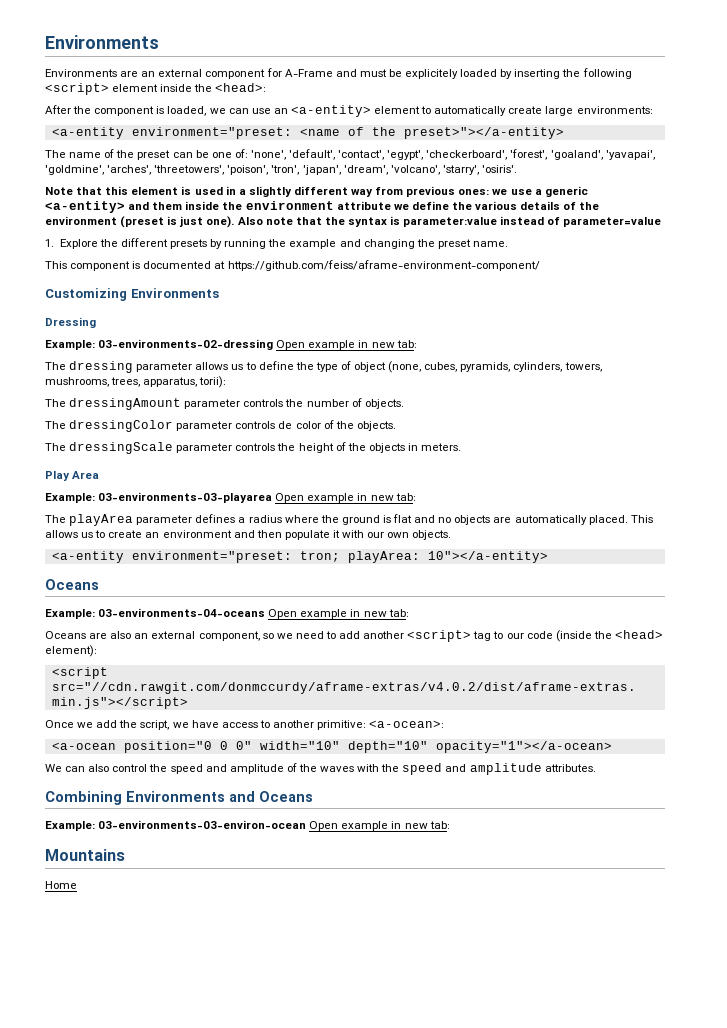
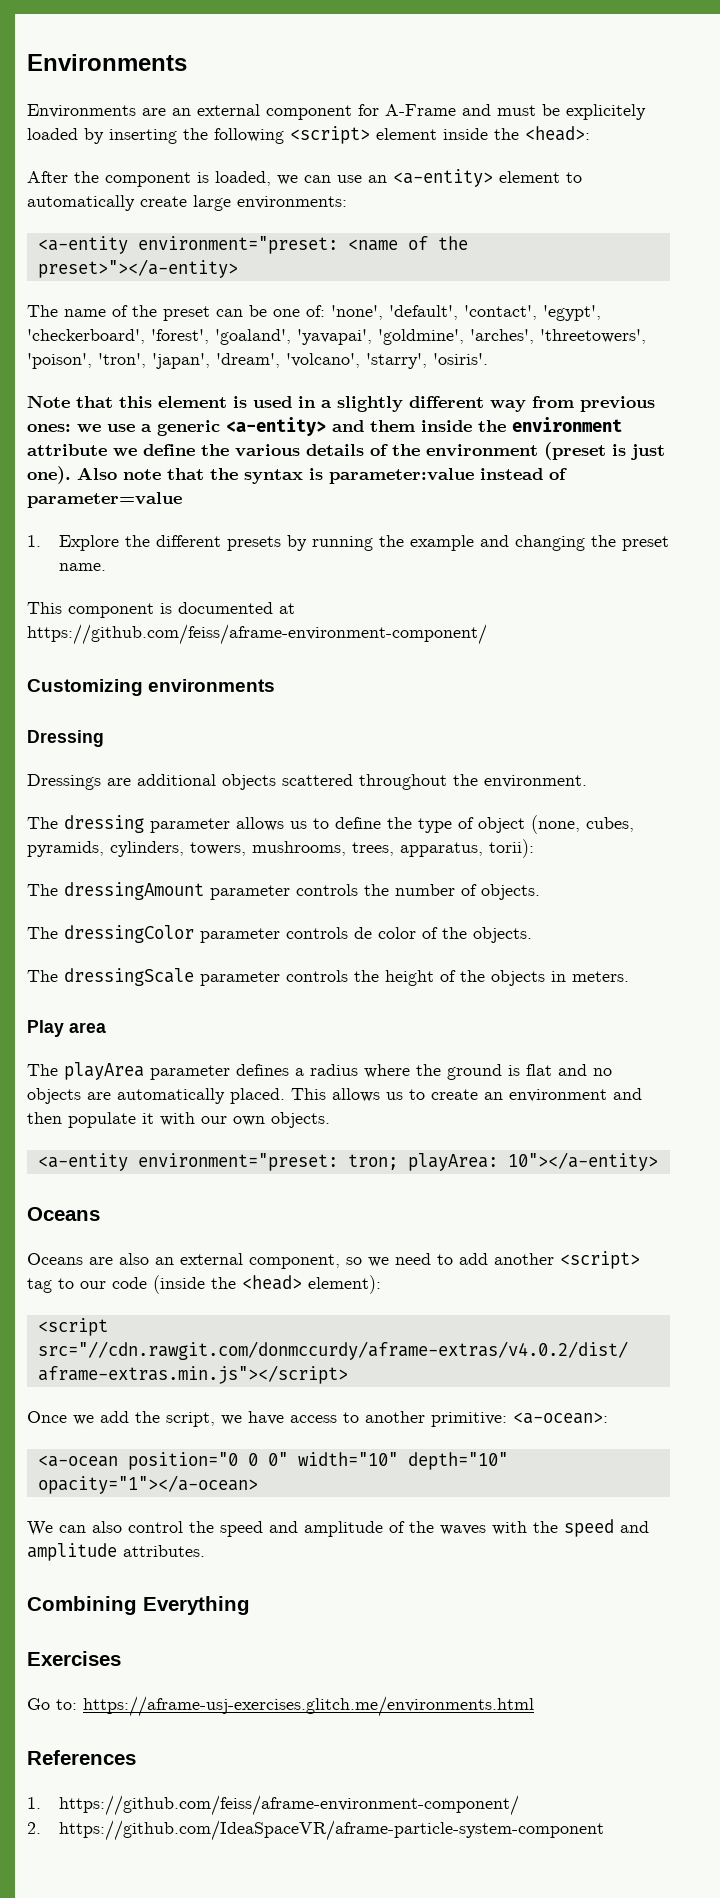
- Customizing Environments
+ Customizing environments
- Example: 03-environments-02-dressing Open example in new tab:
+ Dressings are additional objects scattered throughout the environment.
- Play Area
- Example: 03-environments-03-playarea Open example in new tab:
+ Play area
- Example: 03-environments-04-oceans Open example in new tab:
- Combining Environments and Oceans
- Example: 03-environments-03-environ-ocean Open example in new tab:
- Mountains
- Home
+ Combining Everything
+ Exercises
+ Go to: https://aframe-usj-exercises.glitch.me/environments.html
+ References
+ 1. https://github.com/feiss/aframe-environment-component/
+ 2. https://github.com/IdeaSpaceVR/aframe-particle-system-component

